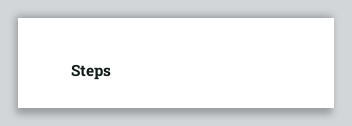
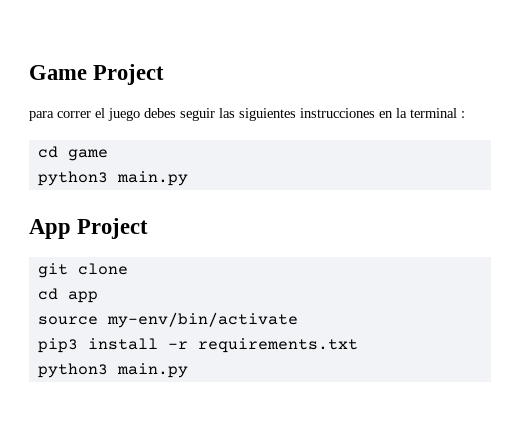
- Steps
+ Game Project
+ para correr el juego debes seguir las siguientes instrucciones en la terminal :
+ cd game
+ python3 main.py
+ App Project
+ git clone
+ cd app
+ source my-env/bin/activate
+ pip3 install -r requirements.txt
+ python3 main.py

